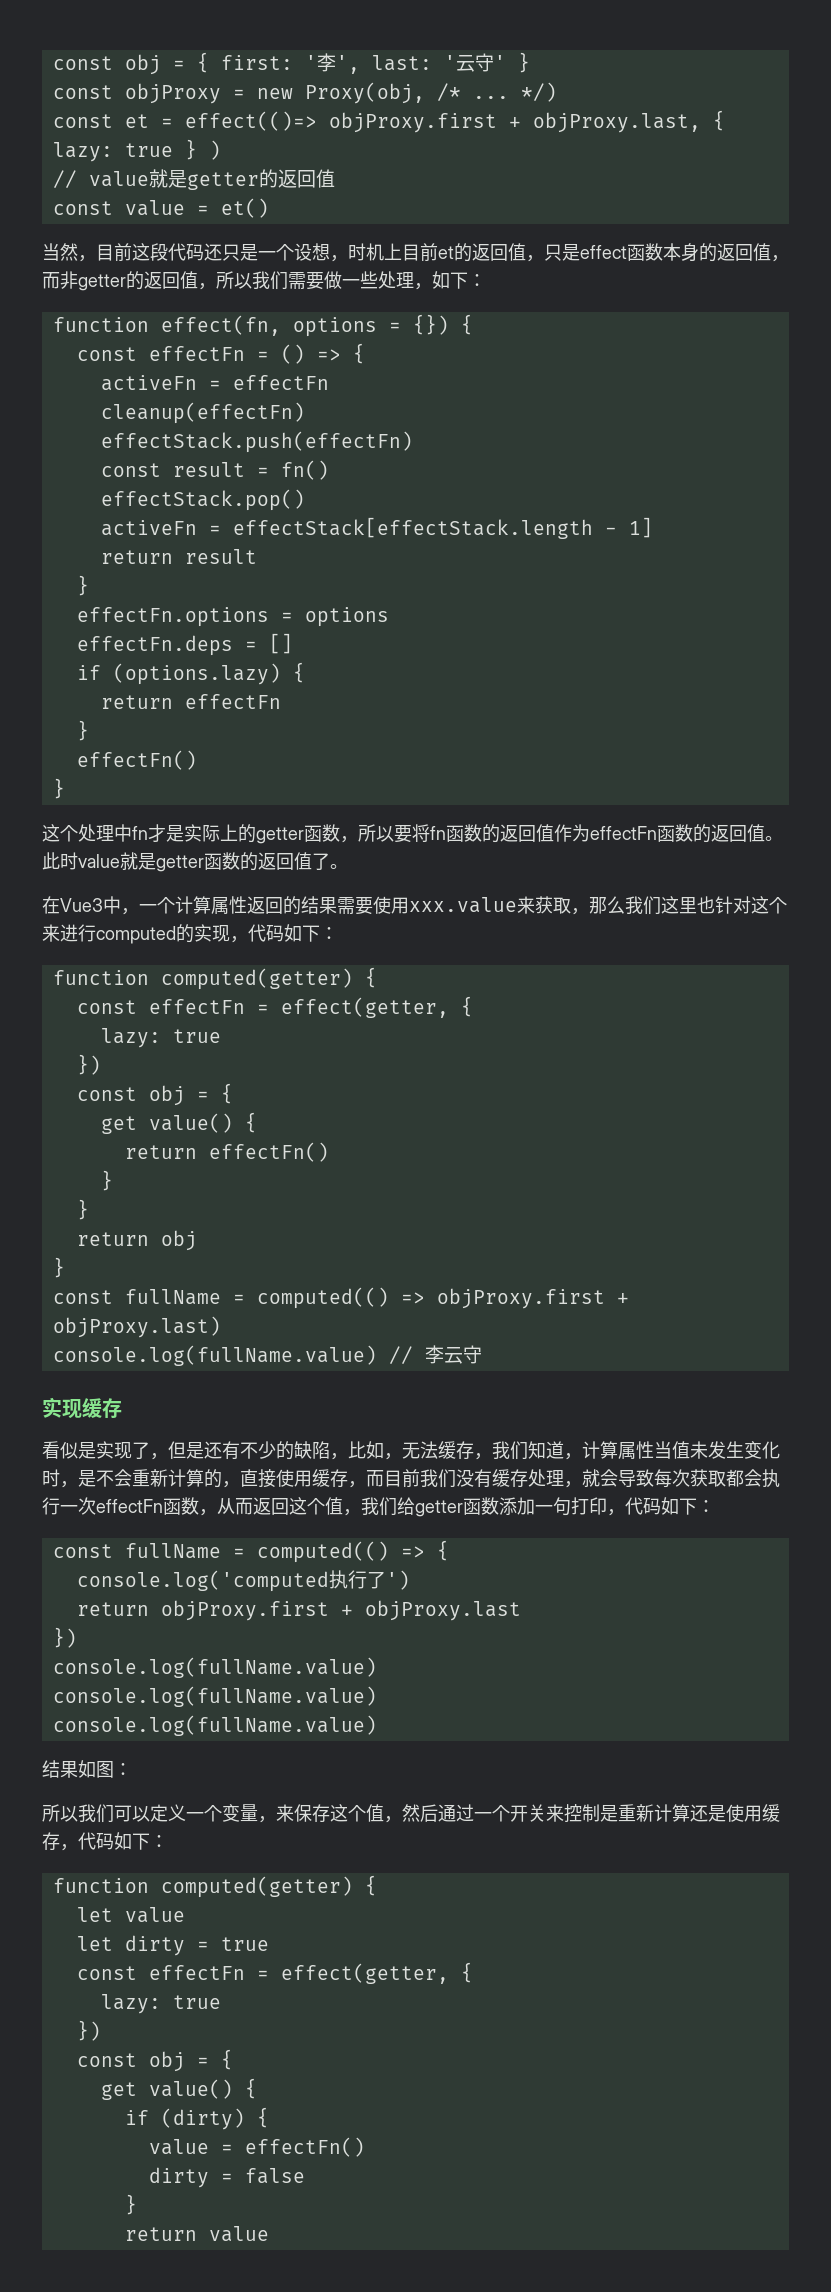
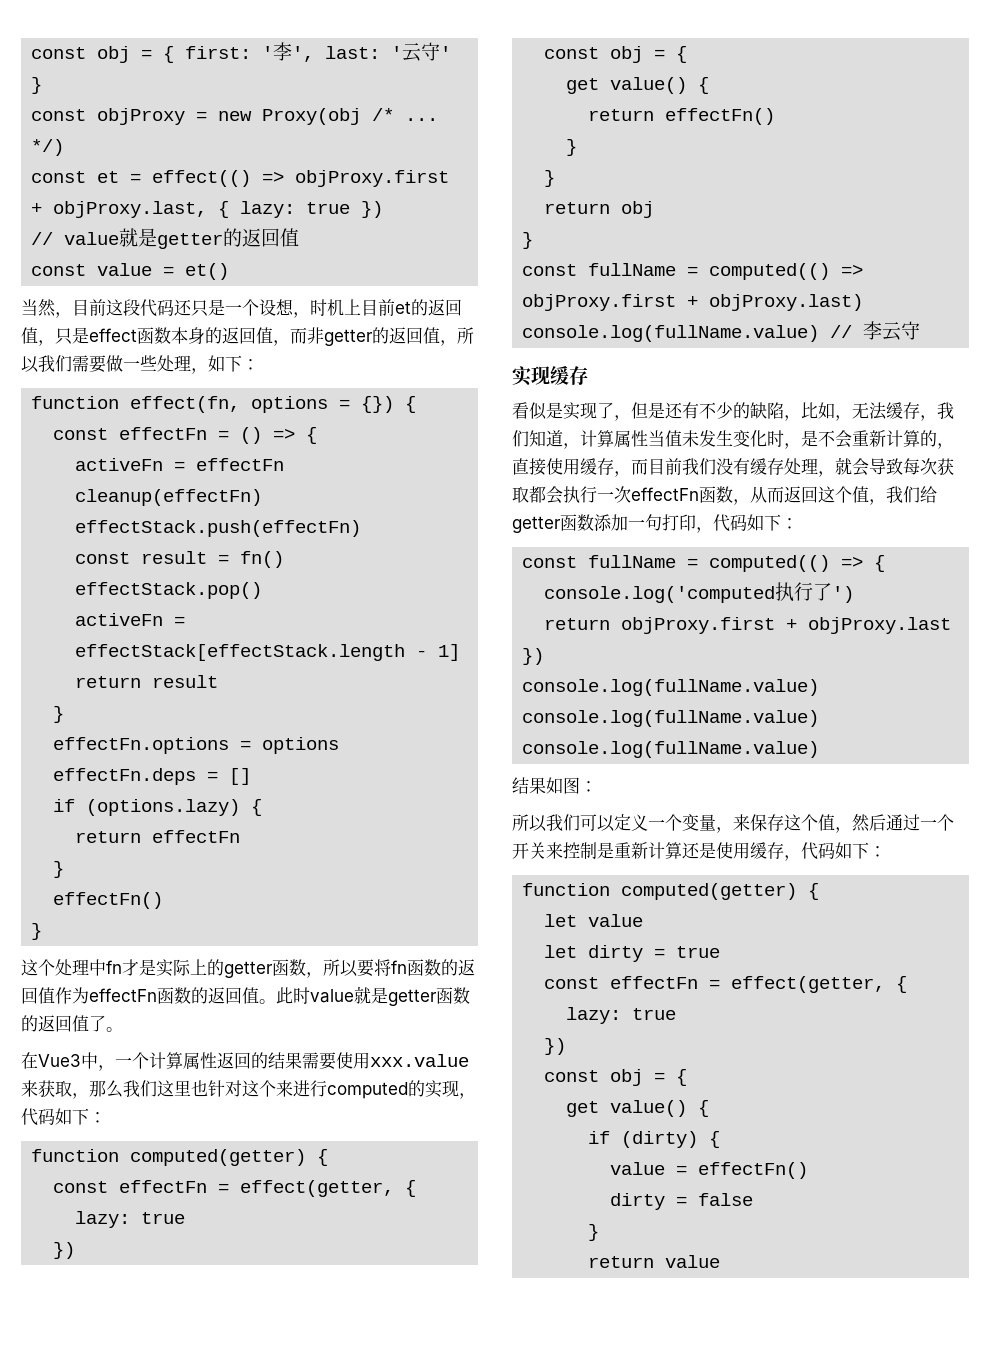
- const objProxy = new Proxy(obj, /* ...
+ const objProxy = new Proxy(obj /* ...
- const et = effect(()=> objProxy.first + objProxy.last, { lazy: true } )
+ const et = effect(() => objProxy.first + objProxy.last, { lazy: true })

